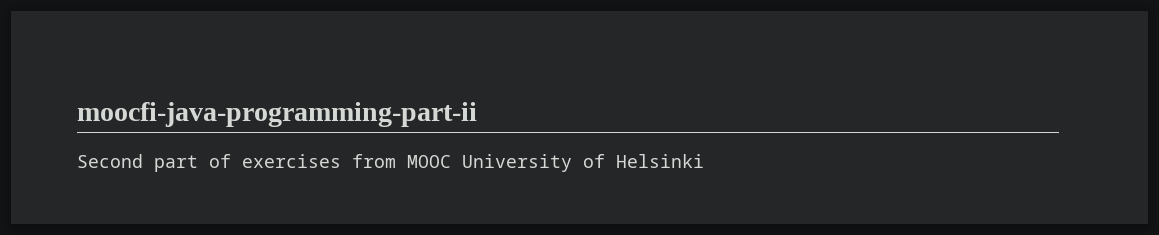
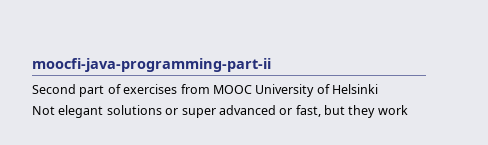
+ Not elegant solutions or super advanced or fast, but they work

